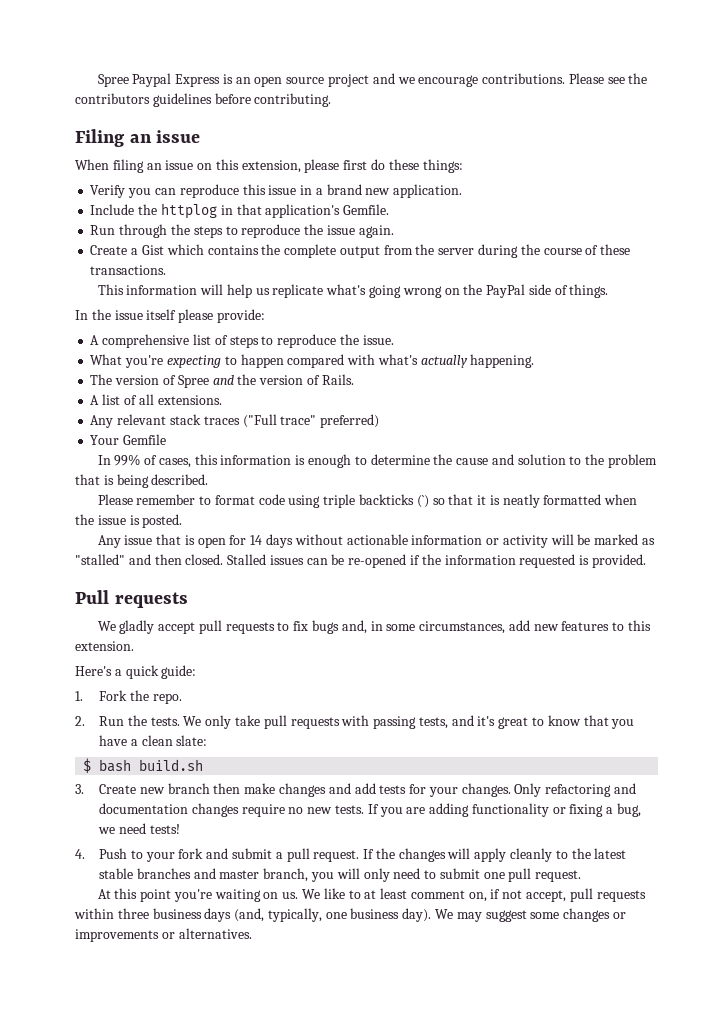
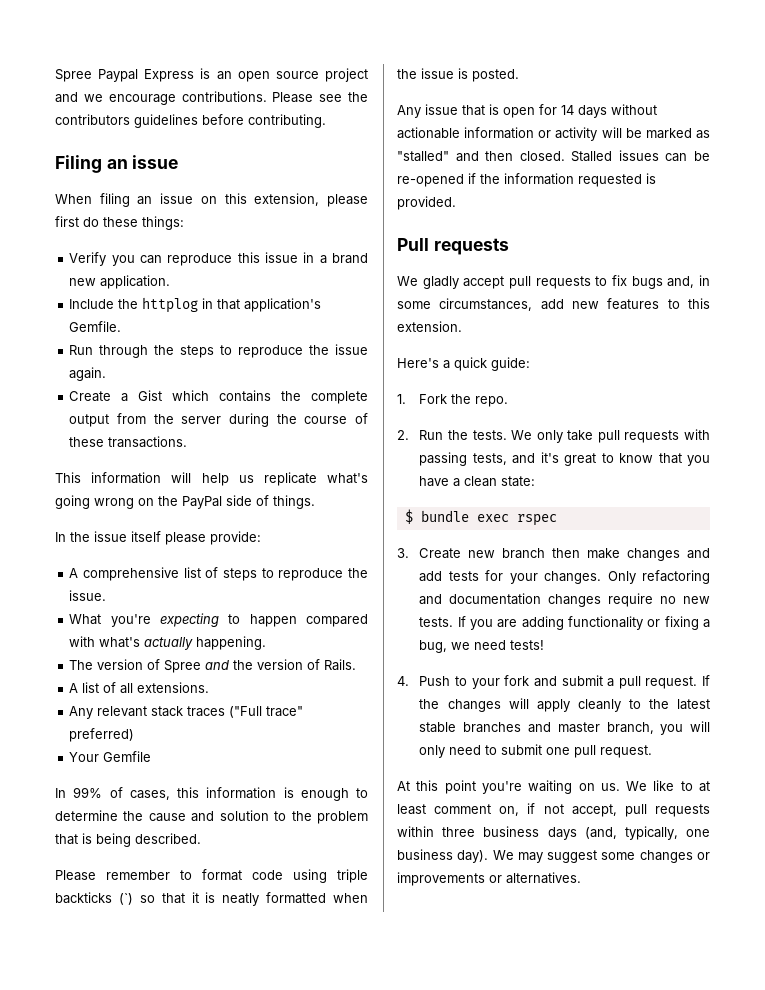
- We only take pull requests with passing tests, and it's great to know that you have a clean slate:
+ We only take pull requests with passing tests, and it's great to know that you have a clean state:
- $ bash build.sh
+ $ bundle exec rspec

